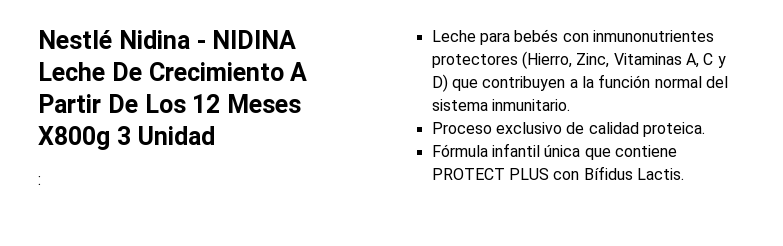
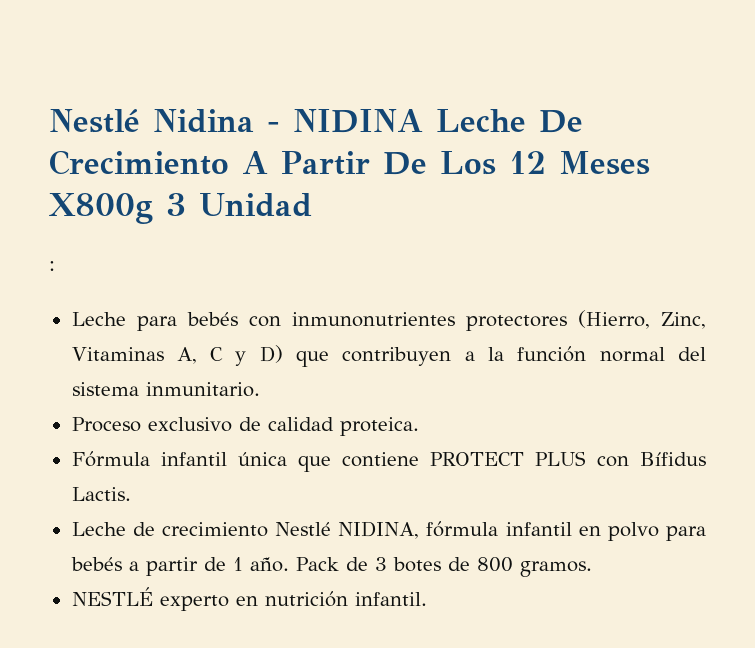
+ Leche de crecimiento Nestlé NIDINA, fórmula infantil en polvo para bebés a partir de 1 año. Pack de 3 botes de 800 gramos.
+ NESTLÉ experto en nutrición infantil.

